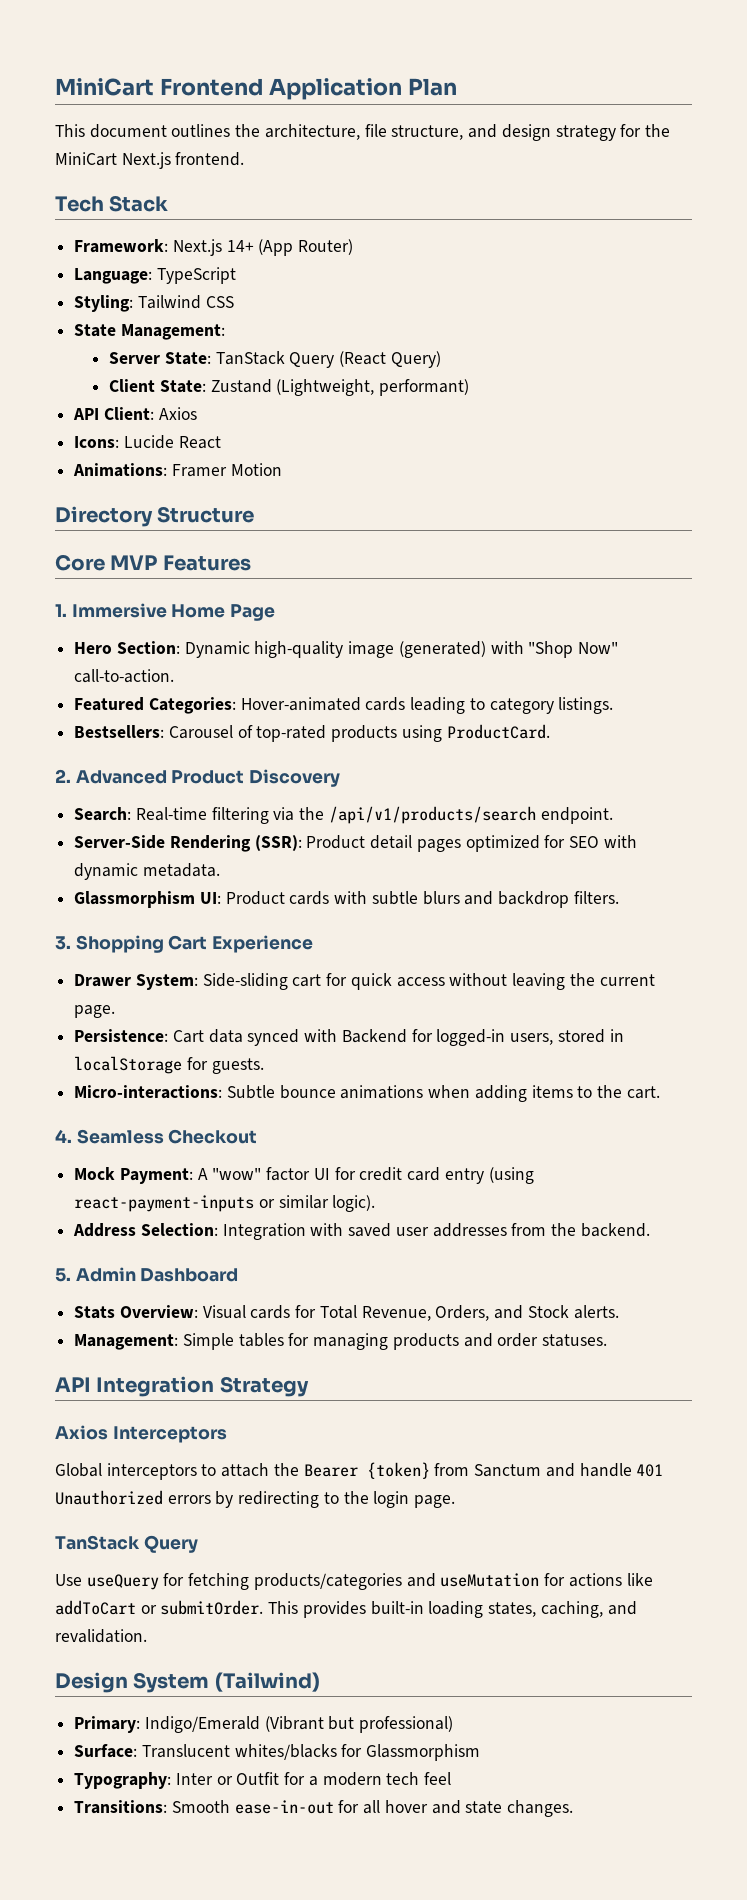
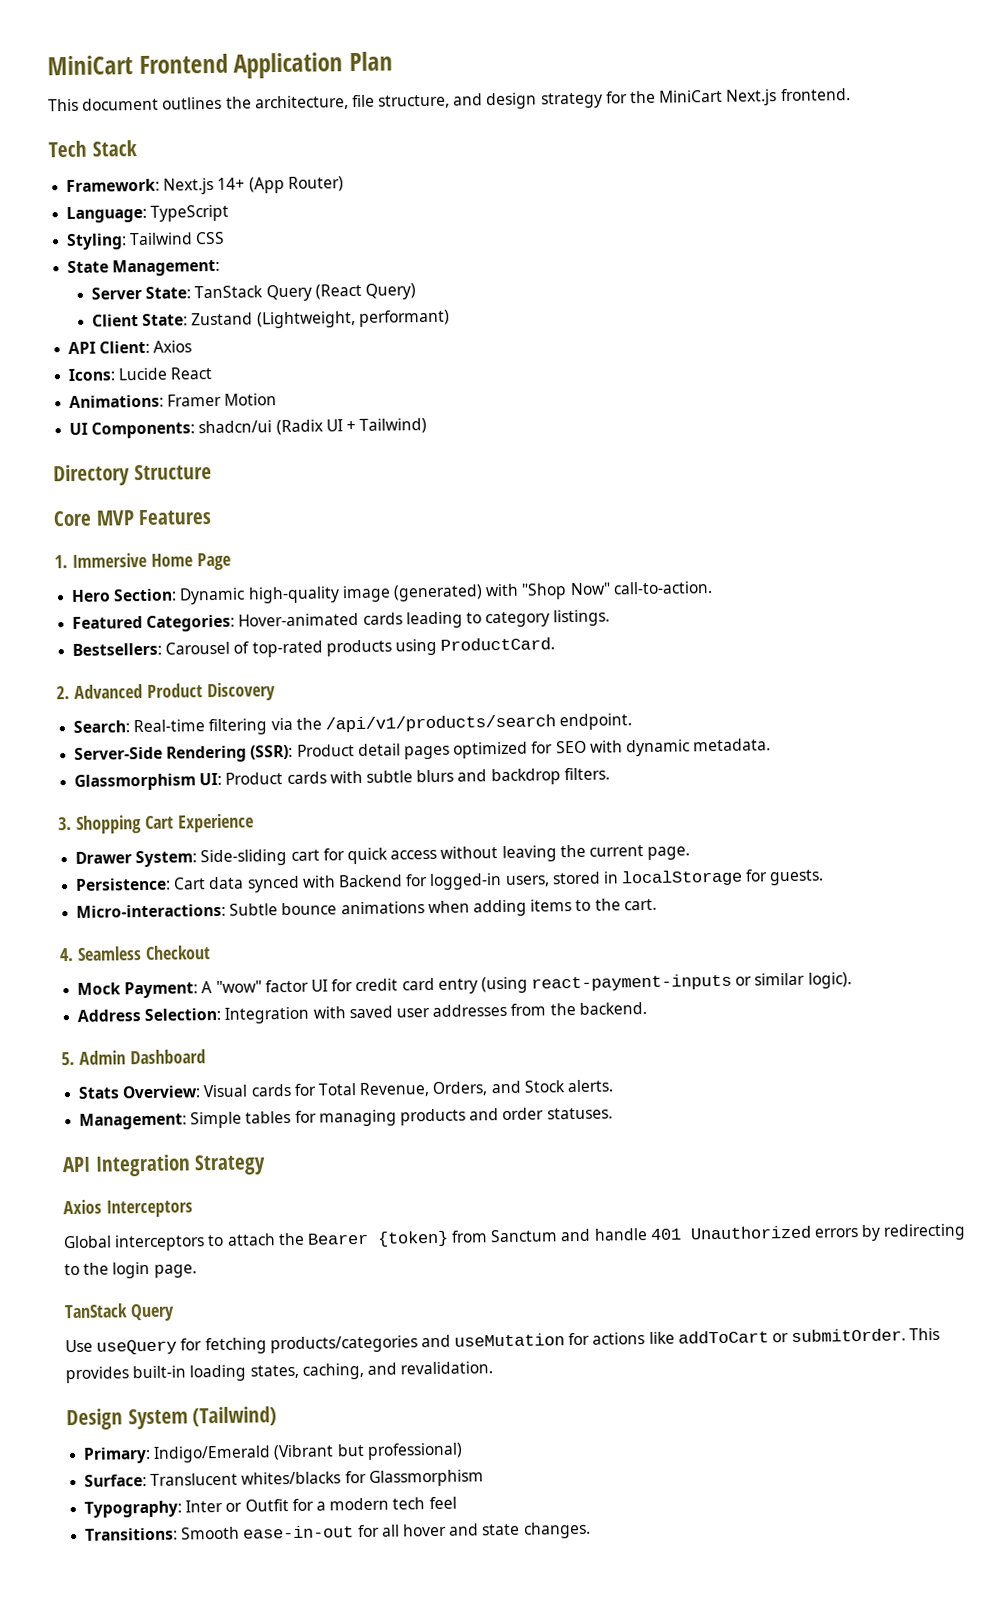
+ UI Components: shadcn/ui (Radix UI + Tailwind)

